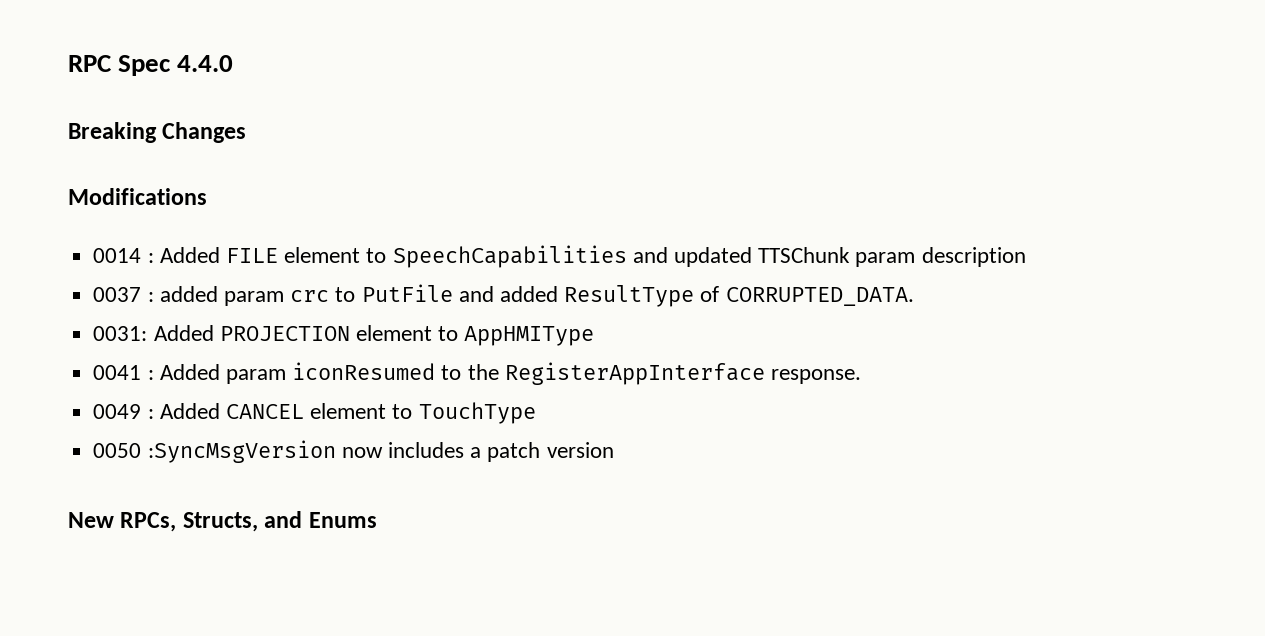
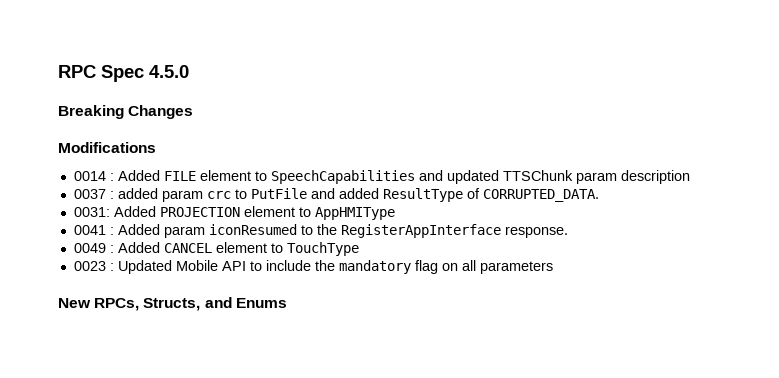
- RPC Spec 4.4.0
+ RPC Spec 4.5.0
- 0050 :SyncMsgVersion now includes a patch version
+ 0023 : Updated Mobile API to include the mandatory flag on all parameters

